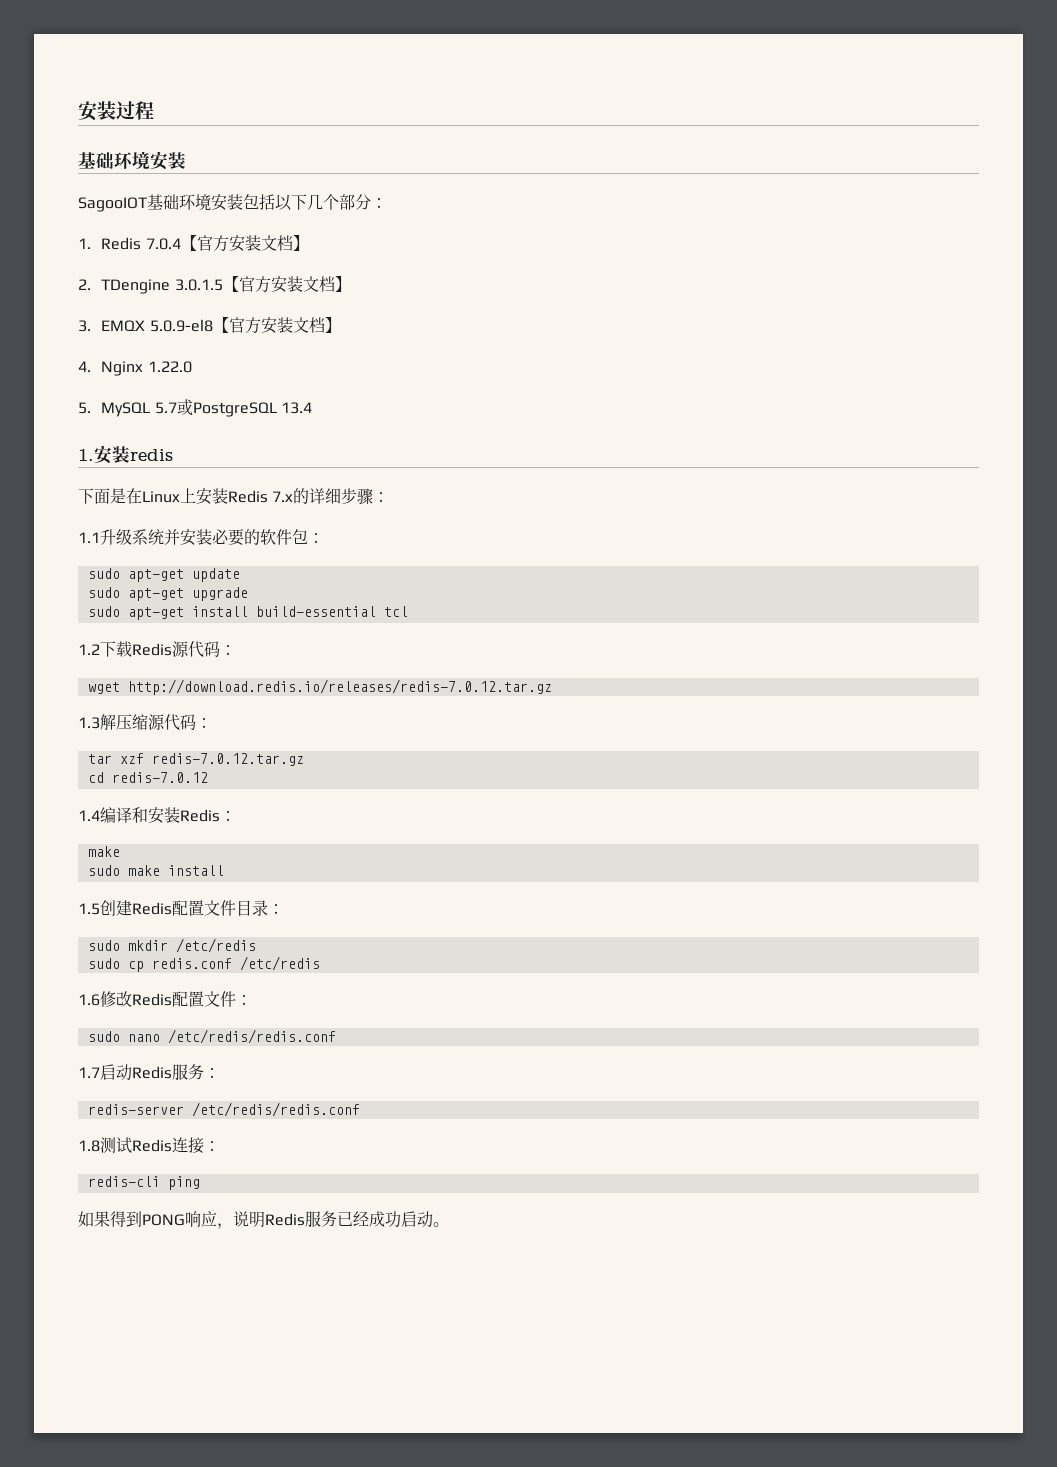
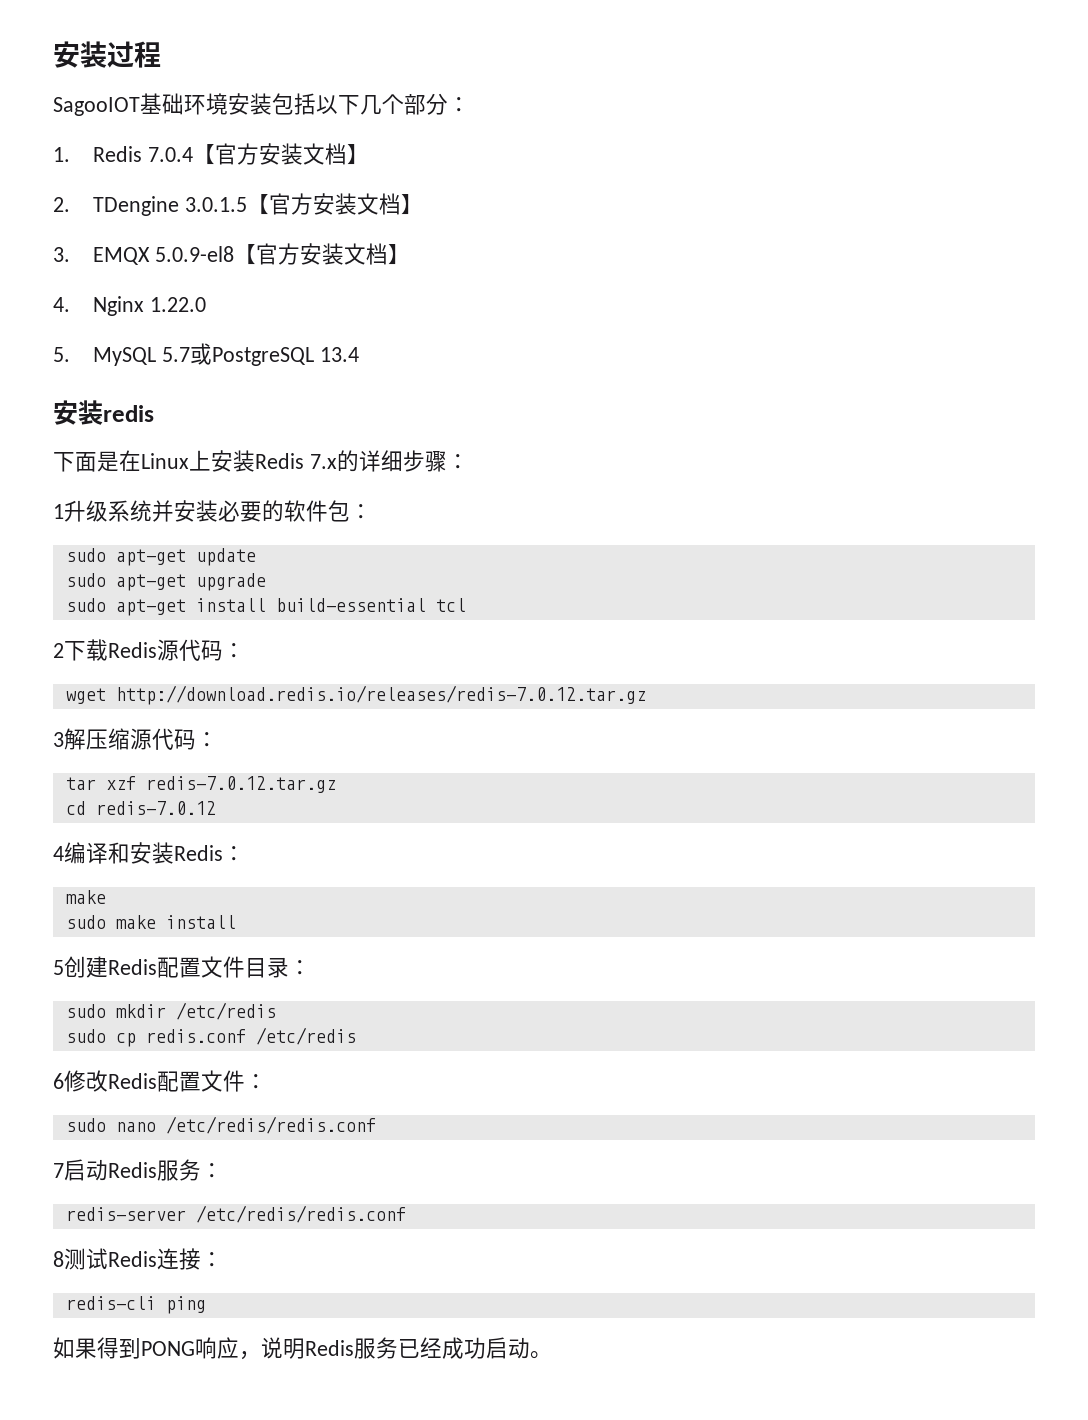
  安装过程
- 基础环境安装
- 1.安装redis
+ 安装redis
- 1.1升级系统并安装必要的软件包：
+ 1升级系统并安装必要的软件包：
- 1.2下载Redis源代码：
+ 2下载Redis源代码：
- 1.3解压缩源代码：
+ 3解压缩源代码：
- 1.4编译和安装Redis：
+ 4编译和安装Redis：
- 1.5创建Redis配置文件目录：
+ 5创建Redis配置文件目录：
- 1.6修改Redis配置文件：
+ 6修改Redis配置文件：
- 1.7启动Redis服务：
+ 7启动Redis服务：
- 1.8测试Redis连接：
+ 8测试Redis连接：

